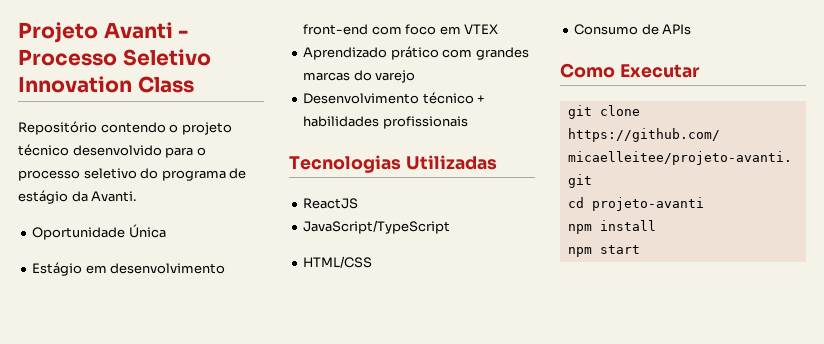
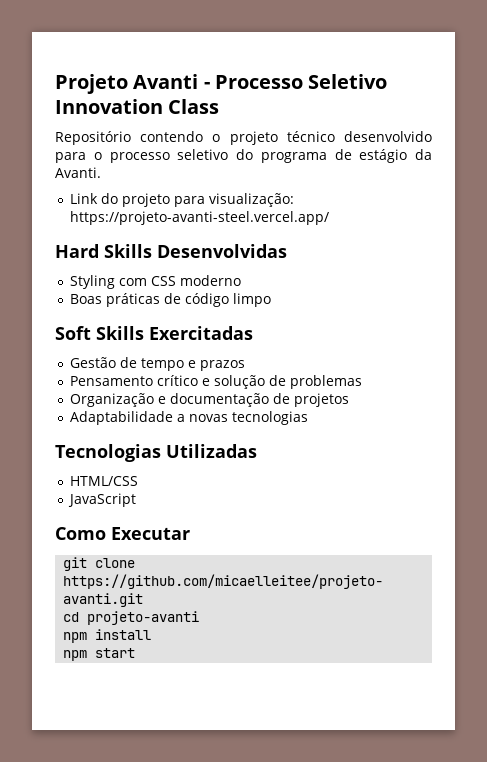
- Oportunidade Única
- Estágio em desenvolvimento front-end com foco em VTEX
- Aprendizado prático com grandes marcas do varejo
- Desenvolvimento técnico + habilidades profissionais
+ Link do projeto para visualização: https://projeto-avanti-steel.vercel.app/
+ Hard Skills Desenvolvidas
+ Styling com CSS moderno
+ Boas práticas de código limpo
+ Soft Skills Exercitadas
+ Gestão de tempo e prazos
+ Pensamento crítico e solução de problemas
+ Organização e documentação de projetos
+ Adaptabilidade a novas tecnologias
- ReactJS
- JavaScript/TypeScript
- Consumo de APIs
+ JavaScript

